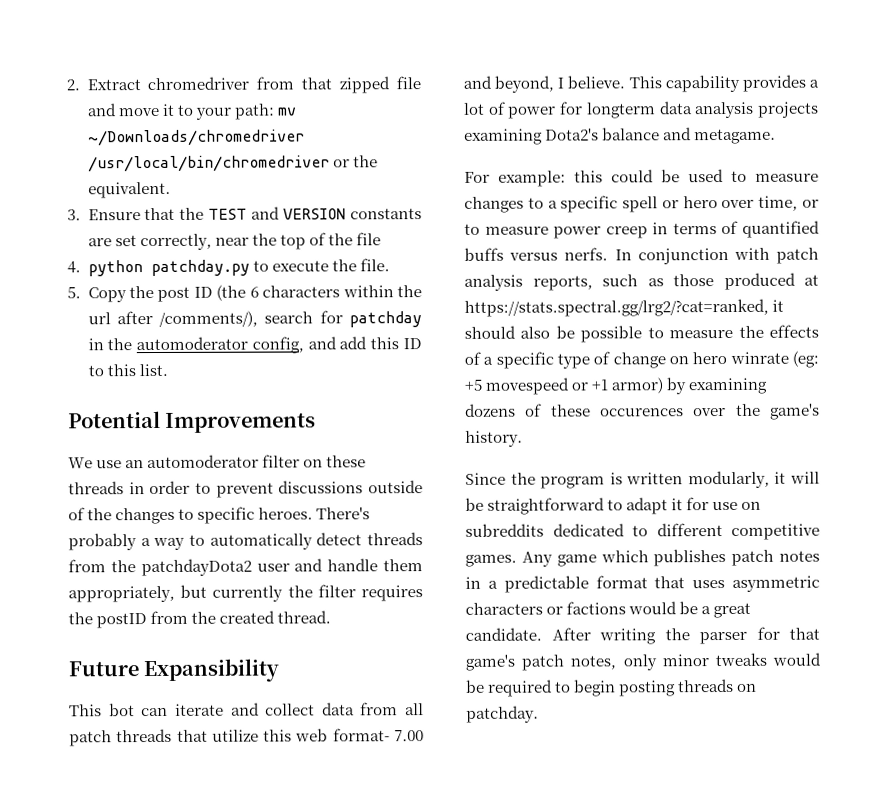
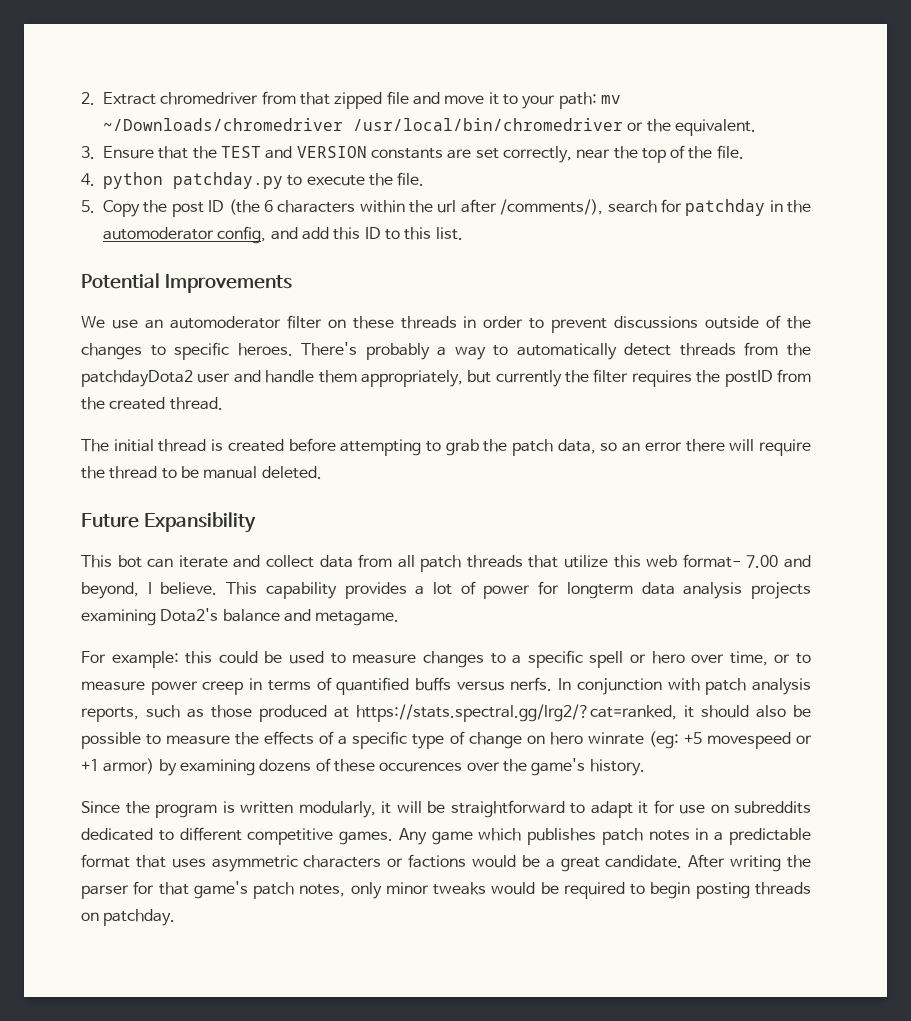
- 3. Ensure that the TEST and VERSION constants are set correctly, near the top of the file
+ 3. Ensure that the TEST and VERSION constants are set correctly, near the top of the file.
+ The initial thread is created before attempting to grab the patch data, so an error there will require the thread to be manual deleted.

